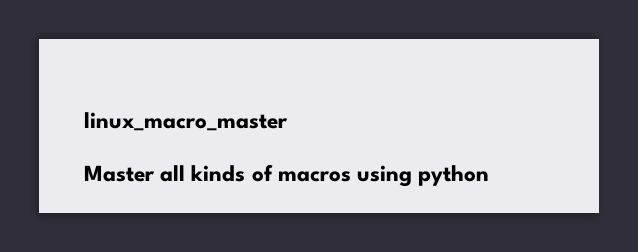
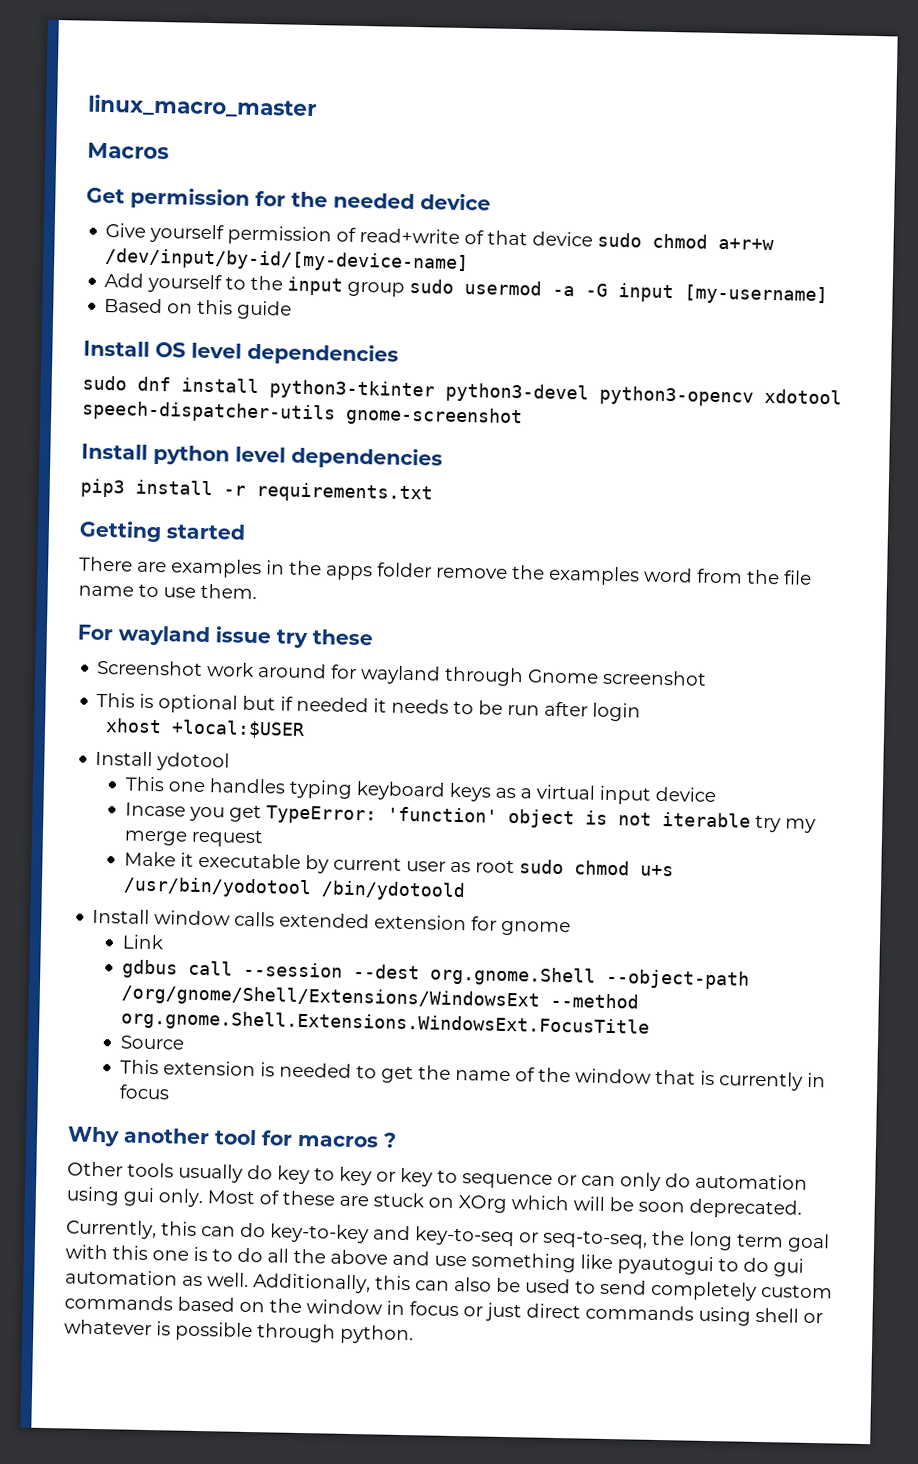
- Master all kinds of macros using python
+ Macros
+ Get permission for the needed device
+ Give yourself permission of read+write of that device sudo chmod a+r+w /dev/input/by-id/[my-device-name]
+ Add yourself to the input group sudo usermod -a -G input [my-username]
+ Based on this guide
+ Install OS level dependencies
+ sudo dnf install python3-tkinter python3-devel python3-opencv xdotool speech-dispatcher-utils gnome-screenshot
+ Install python level dependencies
+ pip3 install -r requirements.txt
+ Getting started
+ There are examples in the apps folder remove the examples word from the file name to use them.
+ For wayland issue try these
+ Screenshot work around for wayland through Gnome screenshot
+ This is optional but if needed it needs to be run after login
+ xhost +local:$USER
+ Install ydotool
+ This one handles typing keyboard keys as a virtual input device
+ Incase you get TypeError: 'function' object is not iterable try my merge request
+ Make it executable by current user as root sudo chmod u+s /usr/bin/yodotool /bin/ydotoold
+ Install window calls extended extension for gnome
+ Link
+ gdbus call --session --dest org.gnome.Shell --object-path /org/gnome/Shell/Extensions/WindowsExt --method org.gnome.Shell.Extensions.WindowsExt.FocusTitle
+ Source
+ This extension is needed to get the name of the window that is currently in focus
+ Why another tool for macros ?
+ Other tools usually do key to key or key to sequence or can only do automation using gui only. Most of these are stuck on XOrg which will be soon deprecated.
+ Currently, this can do key-to-key and key-to-seq or seq-to-seq, the long term goal with this one is to do all the above and use something like pyautogui to do gui automation as well. Additionally, this can also be used to send completely custom commands based on the window in focus or just direct commands using shell or whatever is possible through python.

